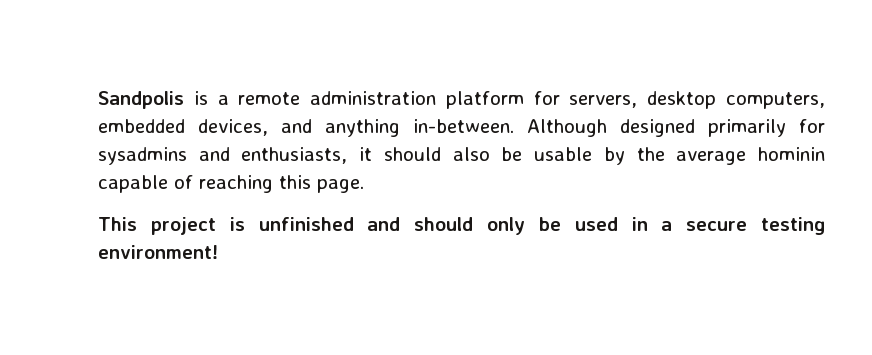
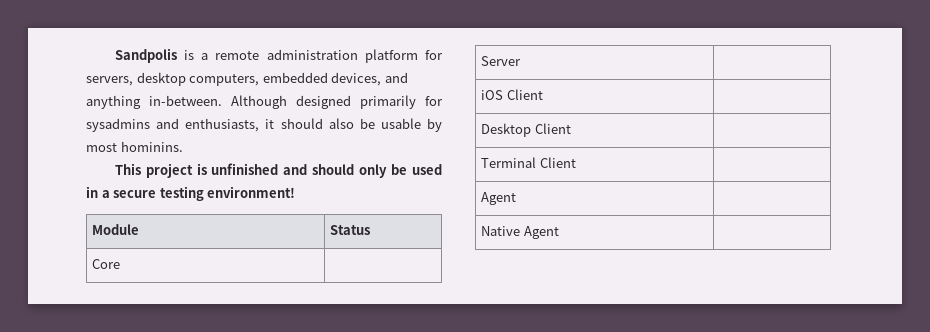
- Although designed primarily for sysadmins and enthusiasts, it should also be usable by the average hominin capable of reaching this page.
+ Although designed primarily for sysadmins and enthusiasts, it should also be usable by most hominins.
+ Module | Status
+ Core |
+ Server |
+ iOS Client |
+ Desktop Client |
+ Terminal Client |
+ Agent |
+ Native Agent |

